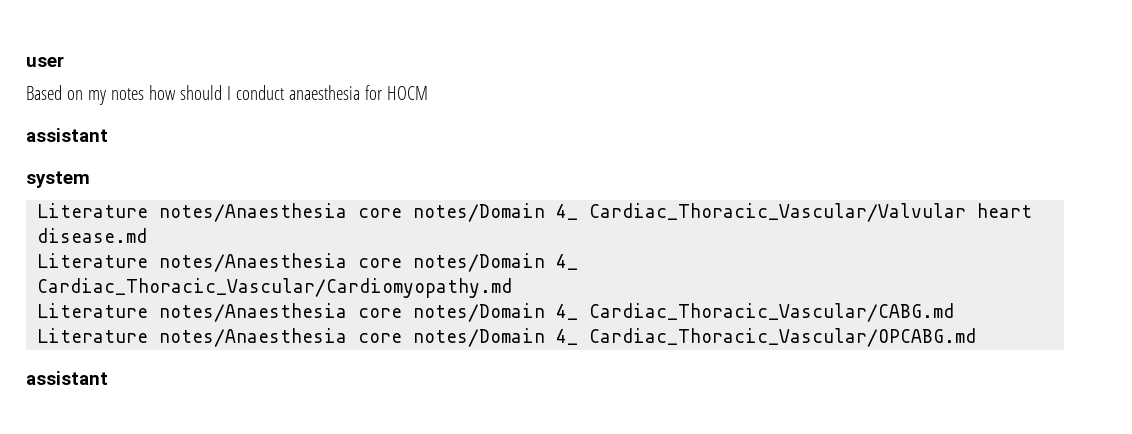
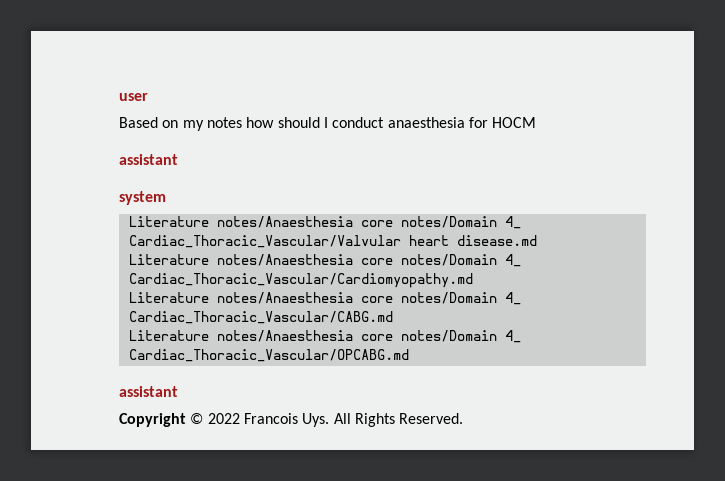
+ Copyright © 2022 Francois Uys. All Rights Reserved.

